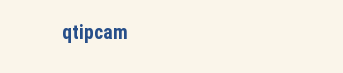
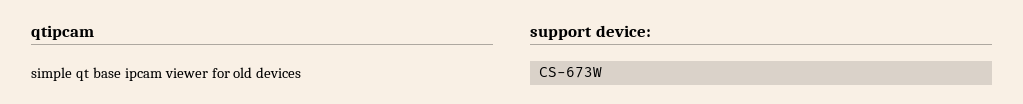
+ simple qt base ipcam viewer for old devices
+ support device:
+ CS-673W

